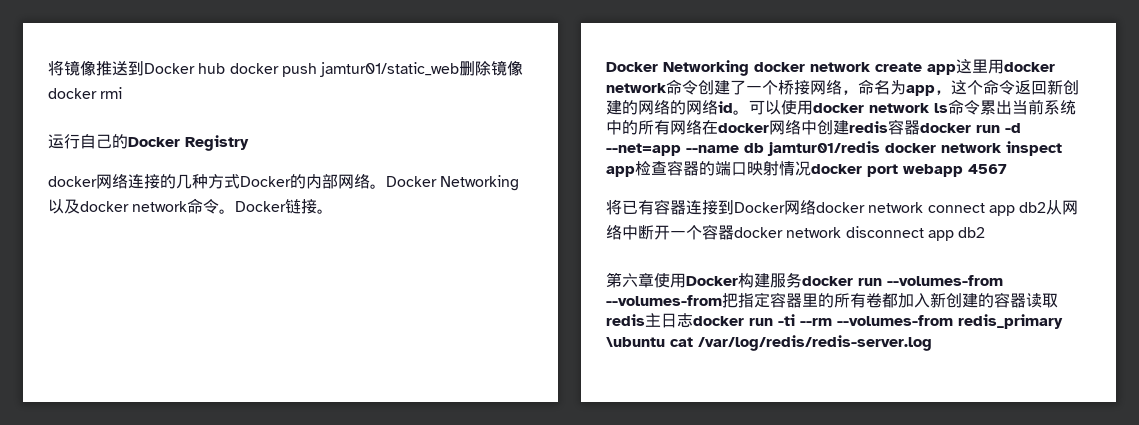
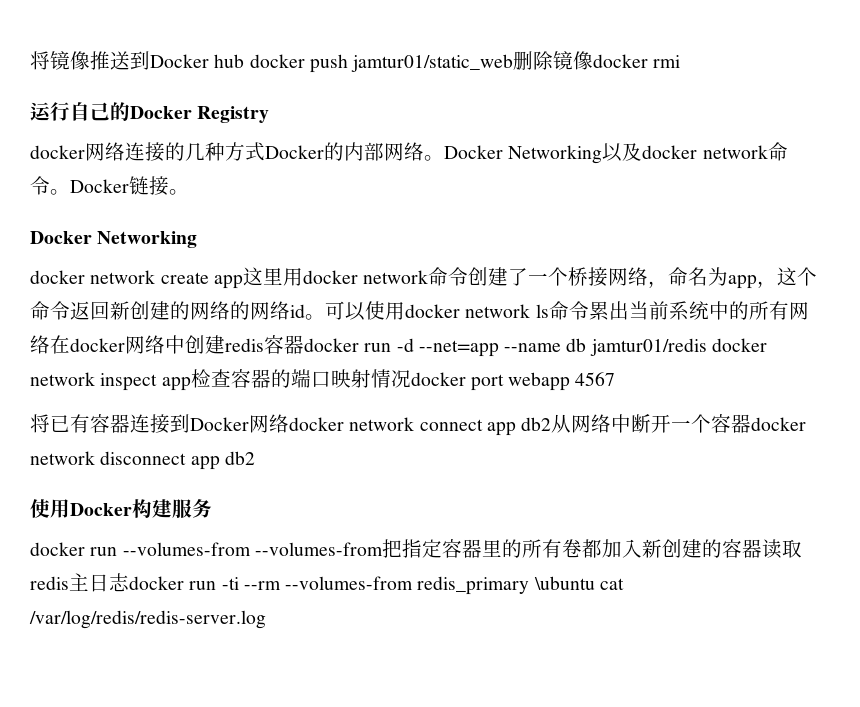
  Docker链接。
- Docker Networking docker network create app这里用docker network命令创建了一个桥接网络，命名为app，这个命令返回新创建的网络的网络id。
+ Docker Networking
+ docker network create app这里用docker network命令创建了一个桥接网络，命名为app，这个命令返回新创建的网络的网络id。
- 第六章使用Docker构建服务docker run --volumes-from --volumes-from把指定容器里的所有卷都加入新创建的容器读取redis主日志docker run -ti --rm --volumes-from redis_primary \ubuntu cat /var/log/redis/redis-server.log
+ 使用Docker构建服务
+ docker run --volumes-from --volumes-from把指定容器里的所有卷都加入新创建的容器读取redis主日志docker run -ti --rm --volumes-from redis_primary \ubuntu cat /var/log/redis/redis-server.log

